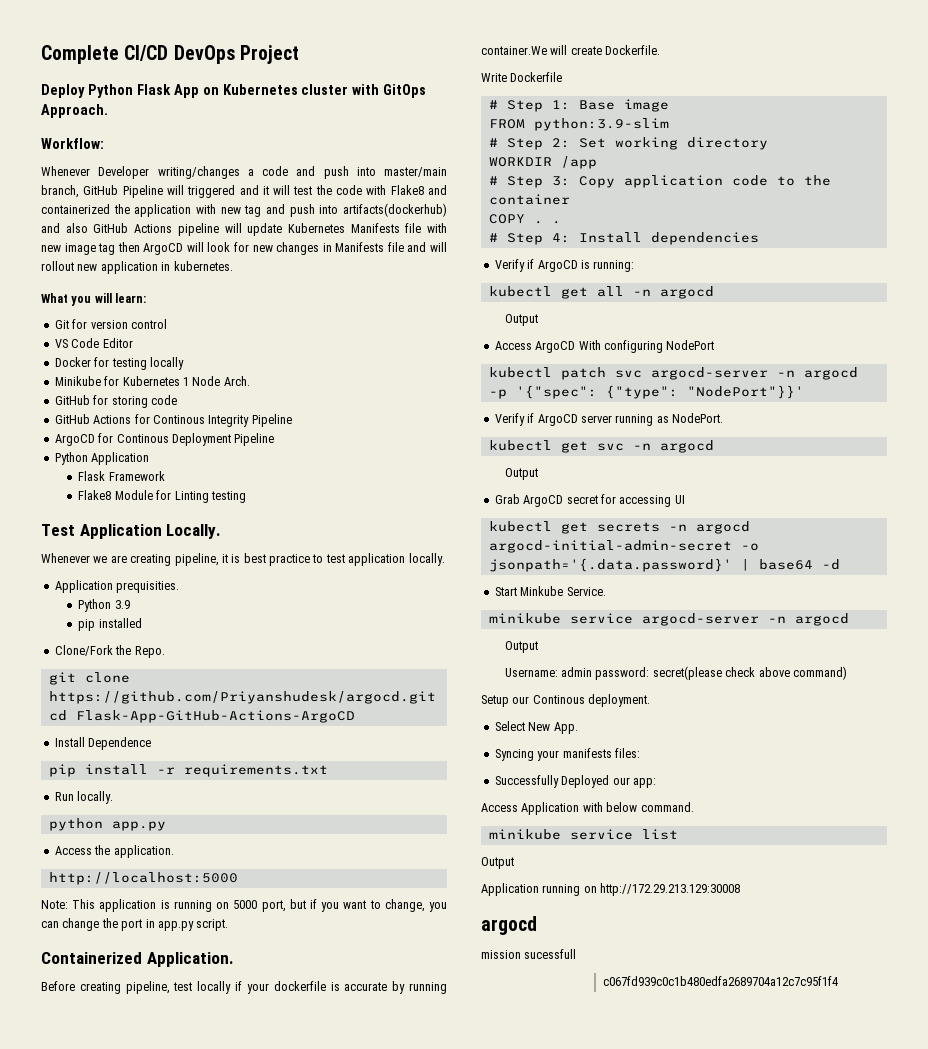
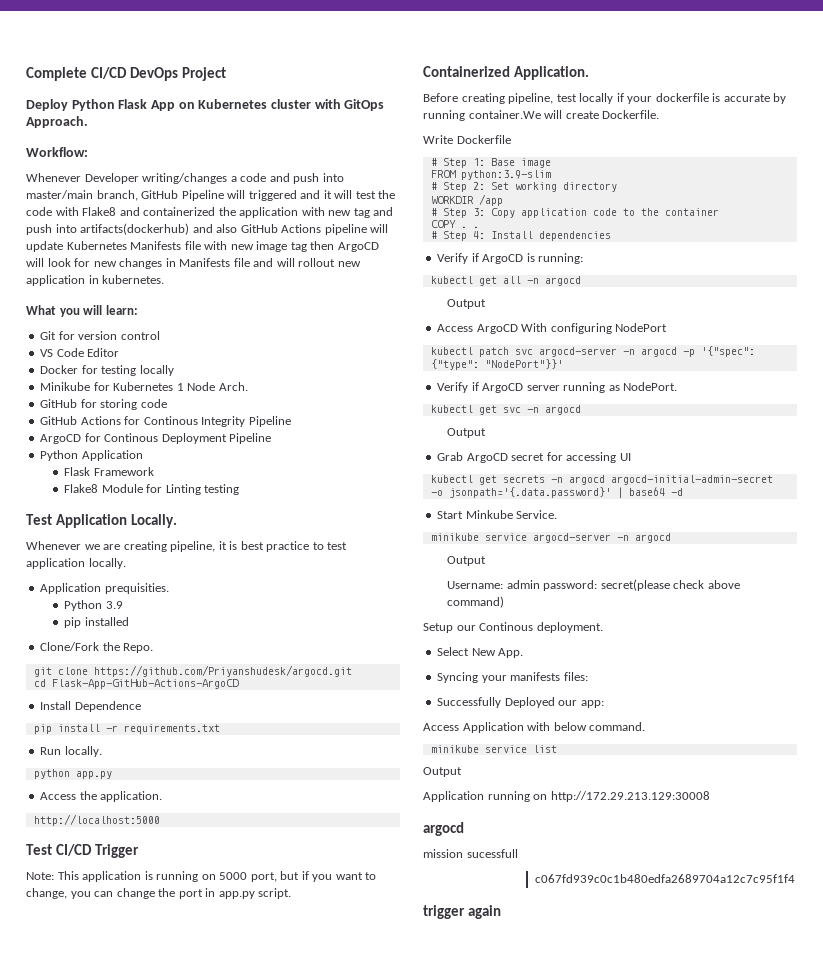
+ Test CI/CD Trigger
+ trigger again

